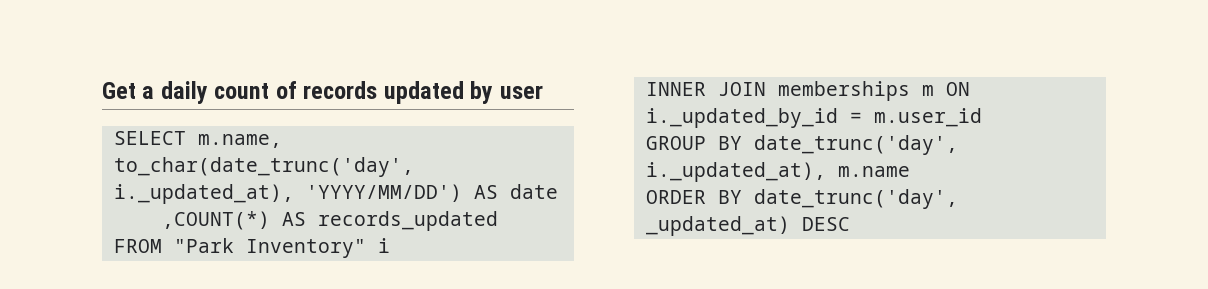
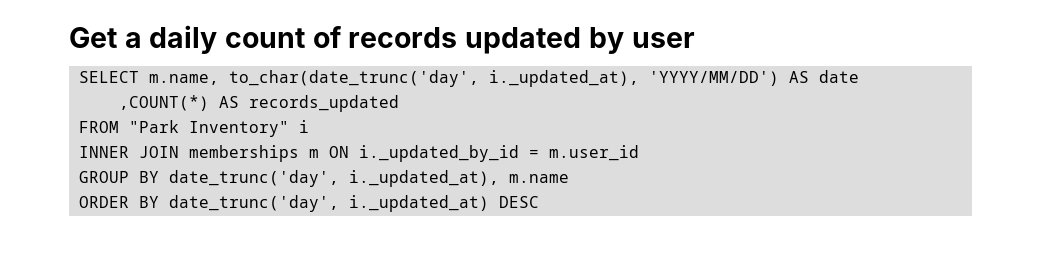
- ORDER BY date_trunc('day', _updated_at) DESC
+ ORDER BY date_trunc('day', i._updated_at) DESC

